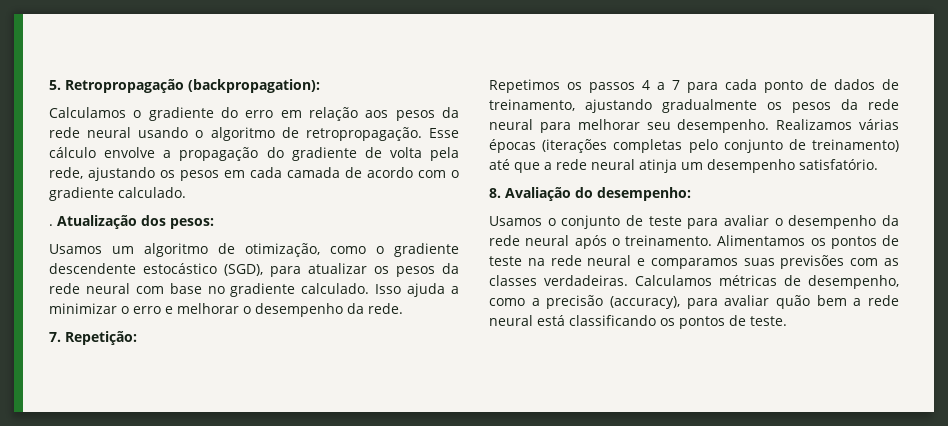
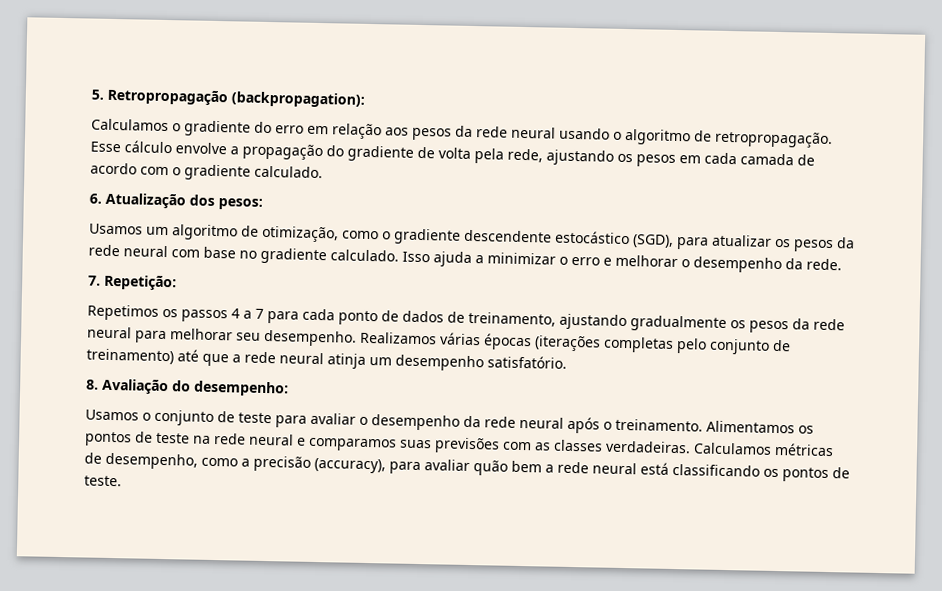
- . Atualização dos pesos:
+ 6. Atualização dos pesos:

